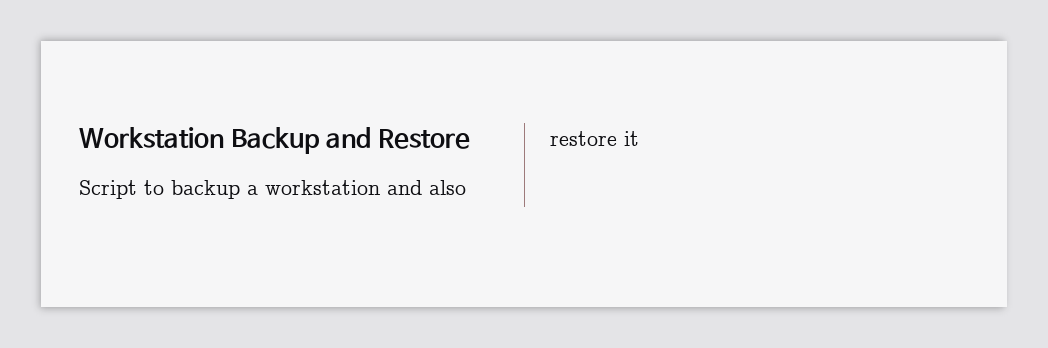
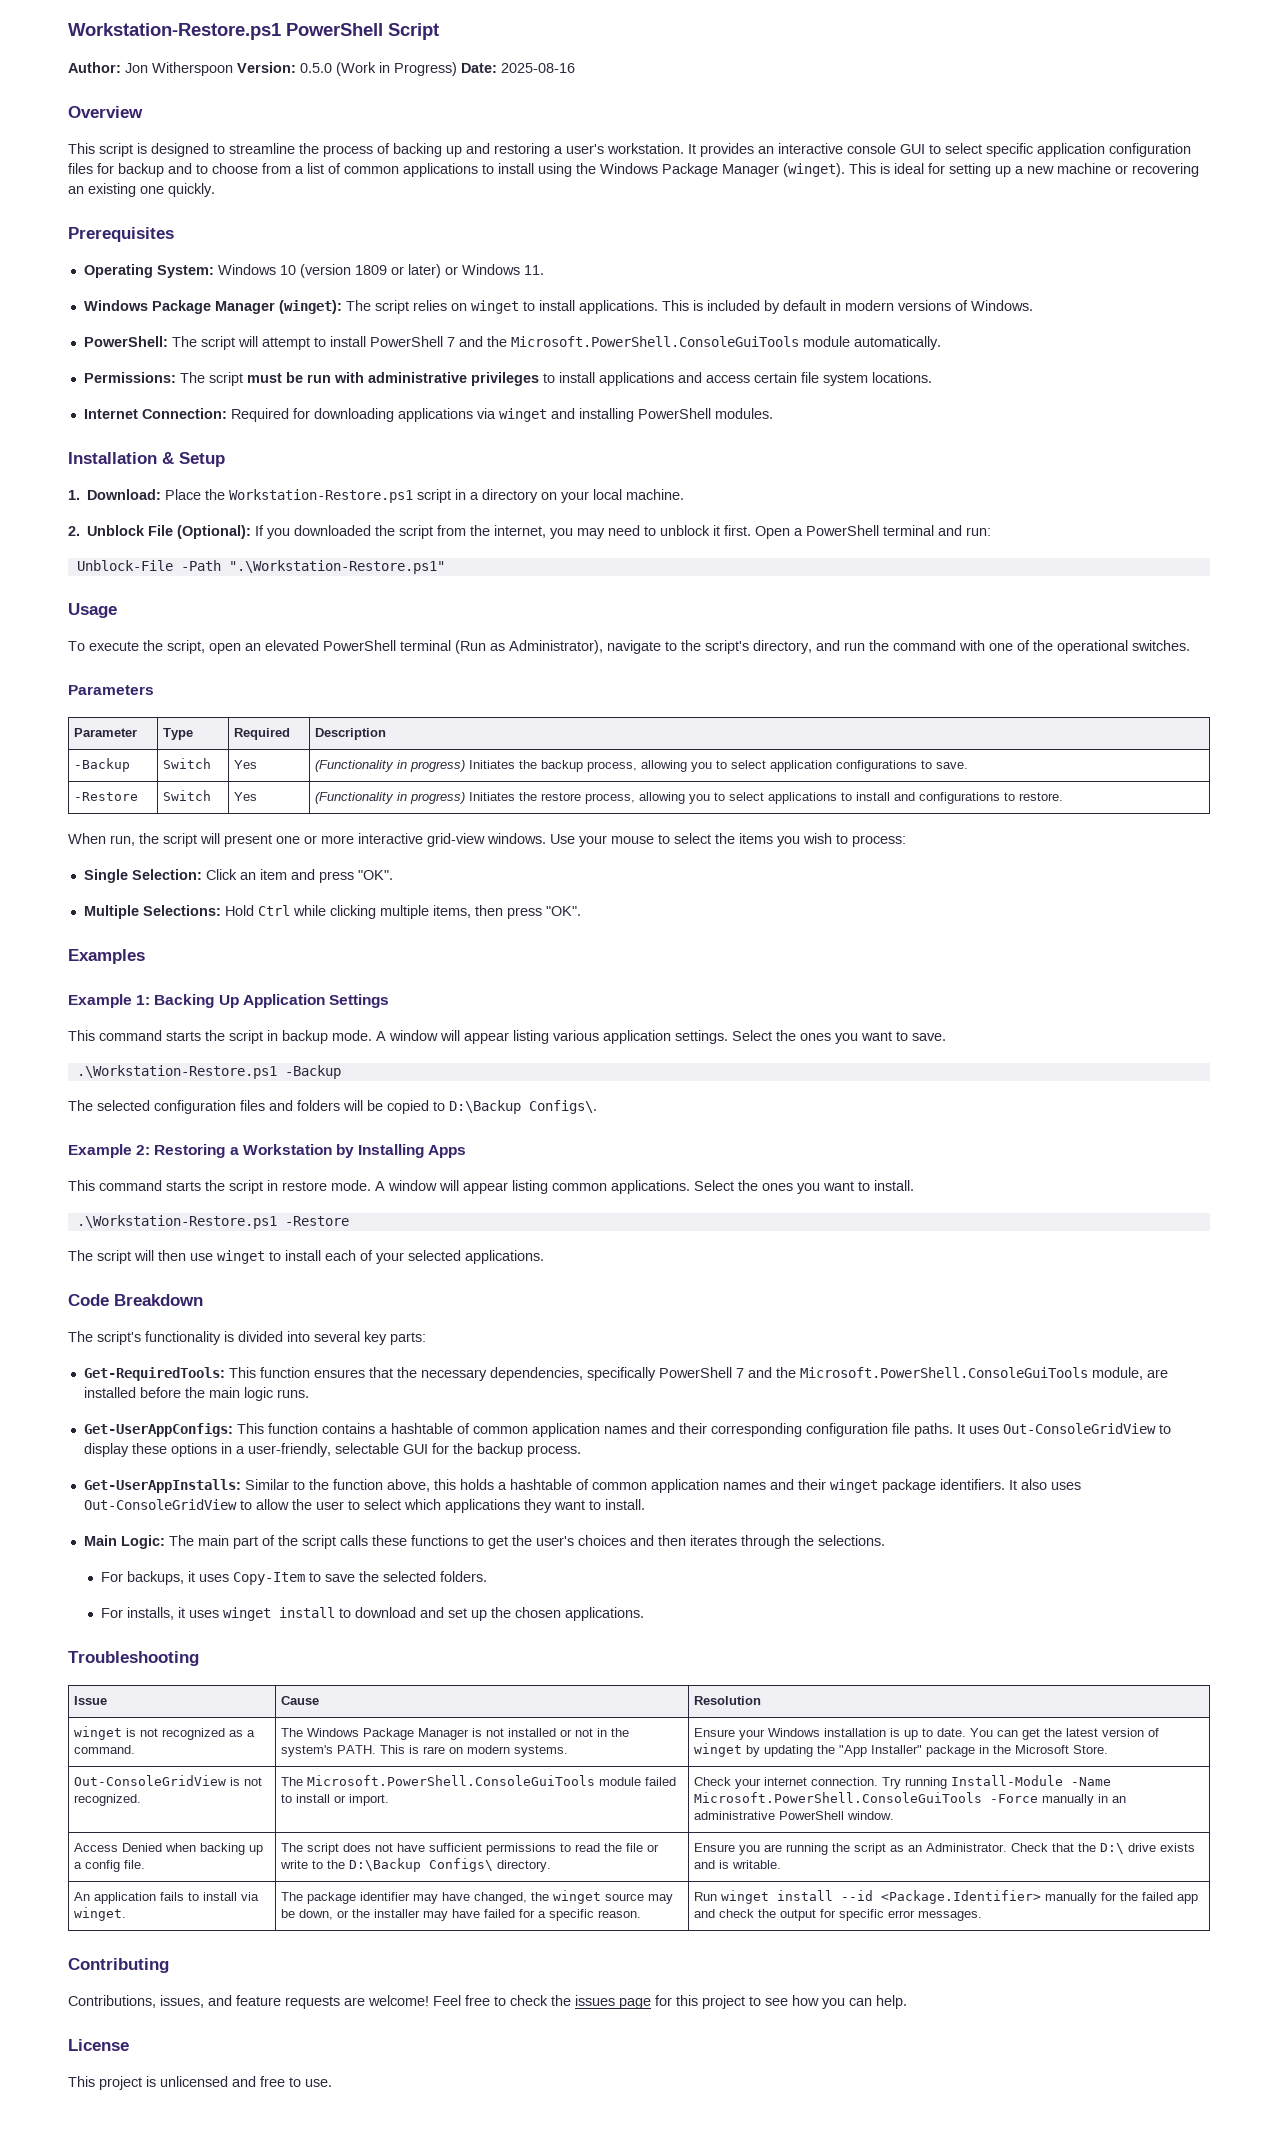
- Workstation Backup and Restore
- Script to backup a workstation and also restore it
+ Workstation-Restore.ps1 PowerShell Script
+ Author: Jon Witherspoon Version: 0.5.0 (Work in Progress) Date: 2025-08-16
+ Overview
+ This script is designed to streamline the process of backing up and restoring a user's workstation. It provides an interactive console GUI to select specific application configuration files for backup and to choose from a list of common applications to install using the Windows Package Manager (winget). This is ideal for setting up a new machine or recovering an existing one quickly.
+ Prerequisites
+ Operating System: Windows 10 (version 1809 or later) or Windows 11.
+ Windows Package Manager (winget): The script relies on winget to install applications. This is included by default in modern versions of Windows.
+ PowerShell: The script will attempt to install PowerShell 7 and the Microsoft.PowerShell.ConsoleGuiTools module automatically.
+ Permissions: The script must be run with administrative privileges to install applications and access certain file system locations.
+ Internet Connection: Required for downloading applications via winget and installing PowerShell modules.
+ Installation & Setup
+ 1. Download: Place the Workstation-Restore.ps1 script in a directory on your local machine.
+ 2. Unblock File (Optional): If you downloaded the script from the internet, you may need to unblock it first. Open a PowerShell terminal and run:
+ Unblock-File -Path ".\Workstation-Restore.ps1"
+ Usage
+ To execute the script, open an elevated PowerShell terminal (Run as Administrator), navigate to the script's directory, and run the command with one of the operational switches.
+ Parameters
+ Parameter | Type | Required | Description
+ -Backup | Switch | Yes | (Functionality in progress) Initiates the backup process, allowing you to select application configurations to save.
+ -Restore | Switch | Yes | (Functionality in progress) Initiates the restore process, allowing you to select applications to install and configurations to restore.
+ When run, the script will present one or more interactive grid-view windows. Use your mouse to select the items you wish to process:
+ Single Selection: Click an item and press "OK".
+ Multiple Selections: Hold Ctrl while clicking multiple items, then press "OK".
+ Examples
+ Example 1: Backing Up Application Settings
+ This command starts the script in backup mode. A window will appear listing various application settings. Select the ones you want to save.
+ .\Workstation-Restore.ps1 -Backup
+ The selected configuration files and folders will be copied to D:\Backup Configs\.
+ Example 2: Restoring a Workstation by Installing Apps
+ This command starts the script in restore mode. A window will appear listing common applications. Select the ones you want to install.
+ .\Workstation-Restore.ps1 -Restore
+ The script will then use winget to install each of your selected applications.
+ Code Breakdown
+ The script's functionality is divided into several key parts:
+ Get-RequiredTools: This function ensures that the necessary dependencies, specifically PowerShell 7 and the Microsoft.PowerShell.ConsoleGuiTools module, are installed before the main logic runs.
+ Get-UserAppConfigs: This function contains a hashtable of common application names and their corresponding configuration file paths. It uses Out-ConsoleGridView to display these options in a user-friendly, selectable GUI for the backup process.
+ Get-UserAppInstalls: Similar to the function above, this holds a hashtable of common application names and their winget package identifiers. It also uses Out-ConsoleGridView to allow the user to select which applications they want to install.
+ Main Logic: The main part of the script calls these functions to get the user's choices and then iterates through the selections.
+ For backups, it uses Copy-Item to save the selected folders.
+ For installs, it uses winget install to download and set up the chosen applications.
+ Troubleshooting
+ Issue | Cause | Resolution
+ winget is not recognized as a command. | The Windows Package Manager is not installed or not in the system's PATH. This is rare on modern systems. | Ensure your Windows installation is up to date. You can get the latest version of winget by updating the "App Installer" package in the Microsoft Store.
+ Out-ConsoleGridView is not recognized. | The Microsoft.PowerShell.ConsoleGuiTools module failed to install or import. | Check your internet connection. Try running Install-Module -Name Microsoft.PowerShell.ConsoleGuiTools -Force manually in an administrative PowerShell window.
+ Access Denied when backing up a config file. | The script does not have sufficient permissions to read the file or write to the D:\Backup Configs\ directory. | Ensure you are running the script as an Administrator. Check that the D:\ drive exists and is writable.
+ An application fails to install via winget. | The package identifier may have changed, the winget source may be down, or the installer may have failed for a specific reason. | Run winget install --id <Package.Identifier> manually for the failed app and check the output for specific error messages.
+ Contributing
+ Contributions, issues, and feature requests are welcome! Feel free to check the issues page for this project to see how you can help.
+ License
+ This project is unlicensed and free to use.

